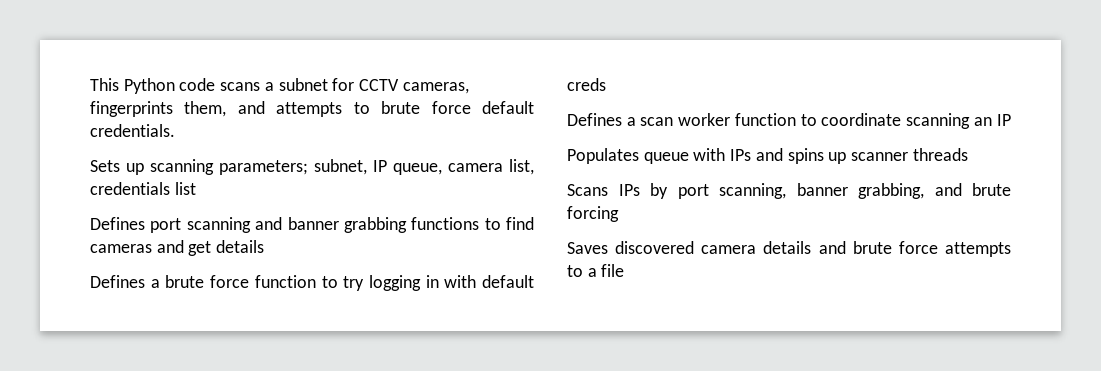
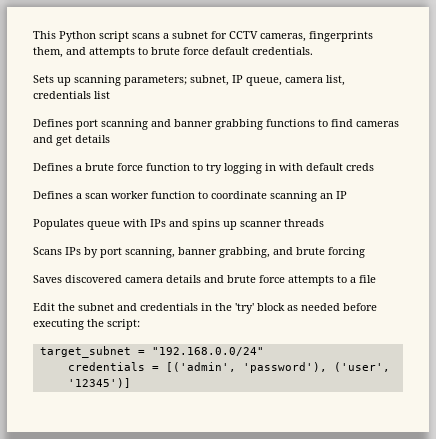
- This Python code scans a subnet for CCTV cameras, fingerprints them, and attempts to brute force default credentials.
+ This Python script scans a subnet for CCTV cameras, fingerprints them, and attempts to brute force default credentials.
+ Edit the subnet and credentials in the 'try' block as needed before executing the script:
+ target_subnet = "192.168.0.0/24"
+ credentials = [('admin', 'password'), ('user', '12345')]

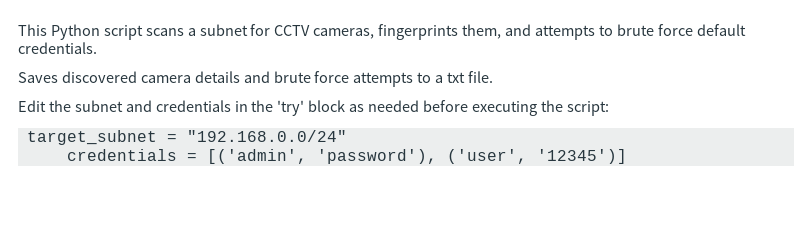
- Sets up scanning parameters; subnet, IP queue, camera list, credentials list
- Defines port scanning and banner grabbing functions to find cameras and get details
- Defines a brute force function to try logging in with default creds
- Defines a scan worker function to coordinate scanning an IP
- Populates queue with IPs and spins up scanner threads
- Scans IPs by port scanning, banner grabbing, and brute forcing
- Saves discovered camera details and brute force attempts to a file
+ Saves discovered camera details and brute force attempts to a txt file.

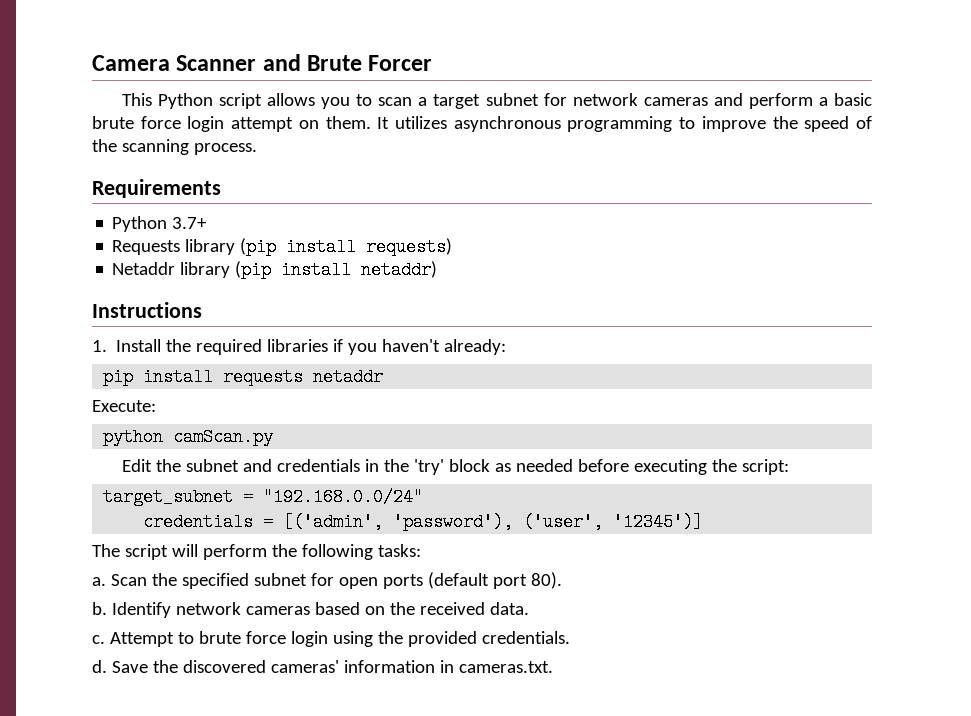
- This Python script scans a subnet for CCTV cameras, fingerprints them, and attempts to brute force default credentials.
- Saves discovered camera details and brute force attempts to a txt file.
+ Camera Scanner and Brute Forcer
+ This Python script allows you to scan a target subnet for network cameras and perform a basic brute force login attempt on them. It utilizes asynchronous programming to improve the speed of the scanning process.
+ Requirements
+ Python 3.7+
+ Requests library (pip install requests)
+ Netaddr library (pip install netaddr)
+ Instructions
+ 1. Install the required libraries if you haven't already:
+ pip install requests netaddr
+ Execute:
+ python camScan.py
+ The script will perform the following tasks:
+ a. Scan the specified subnet for open ports (default port 80).
+ b. Identify network cameras based on the received data.
+ c. Attempt to brute force login using the provided credentials.
+ d. Save the discovered cameras' information in cameras.txt.

